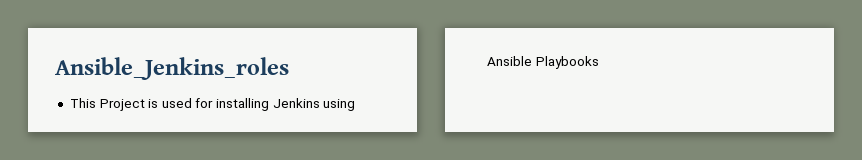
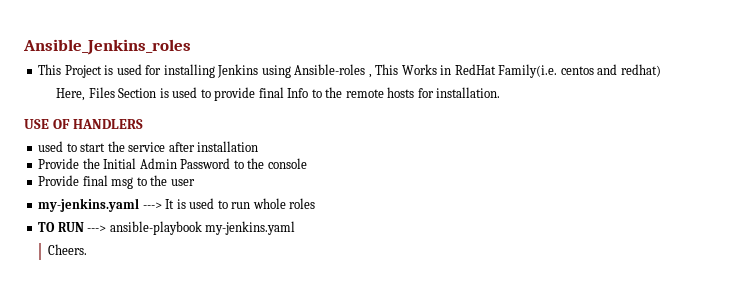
- This Project is used for installing Jenkins using Ansible Playbooks
+ This Project is used for installing Jenkins using Ansible-roles , This Works in RedHat Family(i.e. centos and redhat)
+ Here, Files Section is used to provide final Info to the remote hosts for installation.
+ USE OF HANDLERS
+ used to start the service after installation
+ Provide the Initial Admin Password to the console
+ Provide final msg to the user
+ my-jenkins.yaml ---> It is used to run whole roles
+ TO RUN ---> ansible-playbook my-jenkins.yaml
+ Cheers.

